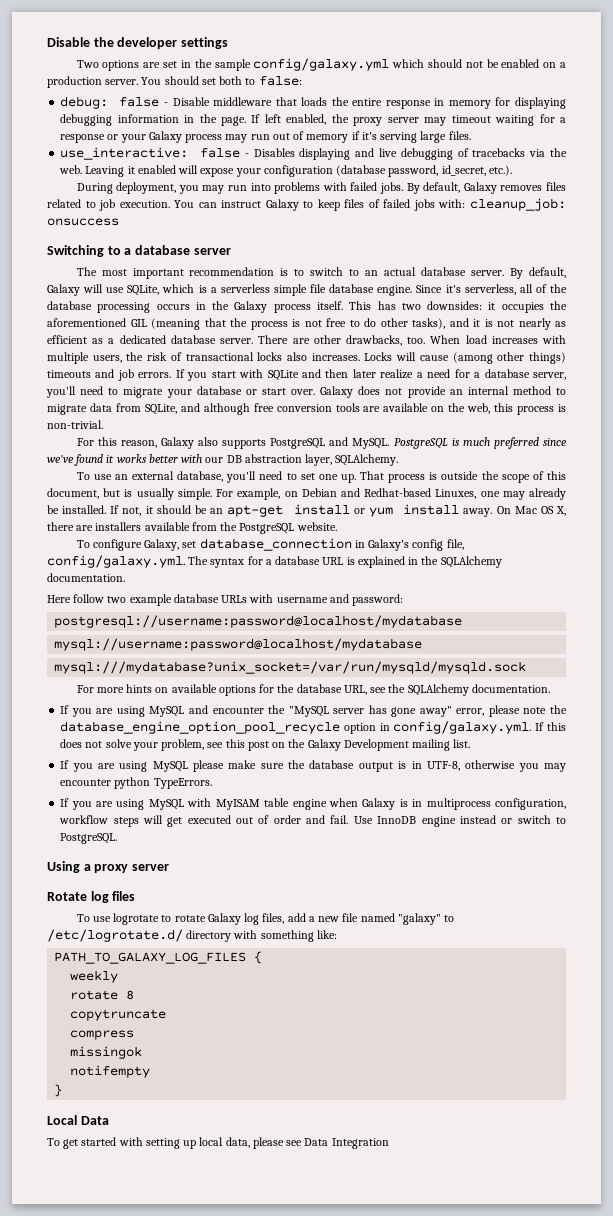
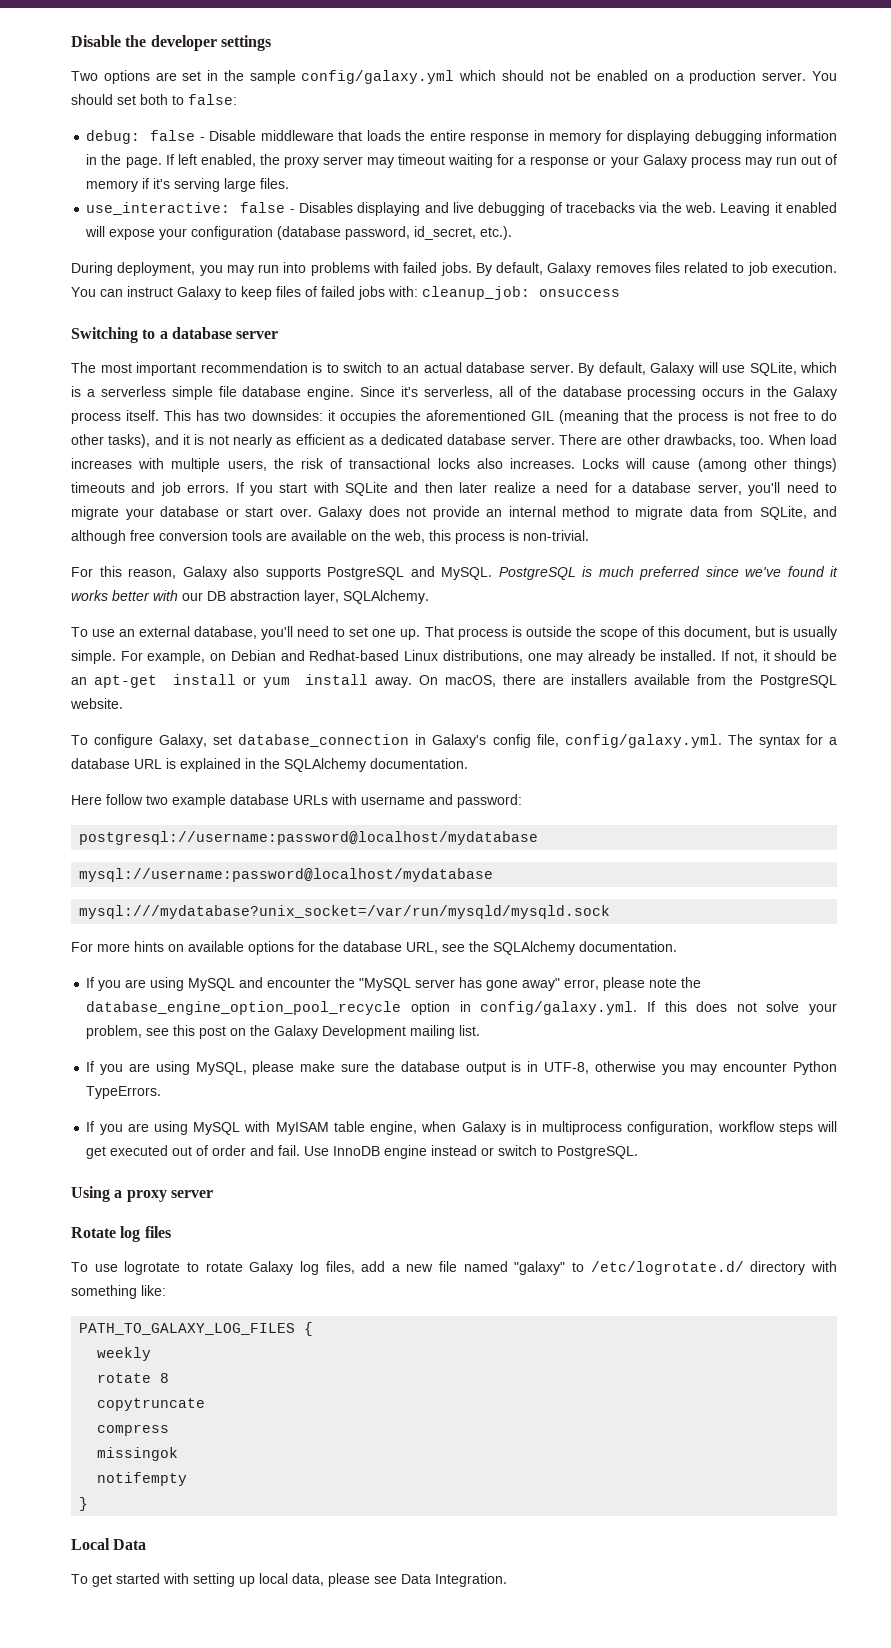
- For example, on Debian and Redhat-based Linuxes, one may already be installed.
+ For example, on Debian and Redhat-based Linux distributions, one may already be installed.
- On Mac OS X, there are installers available from the PostgreSQL website.
+ On macOS, there are installers available from the PostgreSQL website.
- If you are using MySQL please make sure the database output is in UTF-8, otherwise you may encounter python TypeErrors.
+ If you are using MySQL, please make sure the database output is in UTF-8, otherwise you may encounter Python TypeErrors.
- If you are using MySQL with MyISAM table engine when Galaxy is in multiprocess configuration, workflow steps will get executed out of order and fail.
+ If you are using MySQL with MyISAM table engine, when Galaxy is in multiprocess configuration, workflow steps will get executed out of order and fail.
- To get started with setting up local data, please see Data Integration
+ To get started with setting up local data, please see Data Integration.

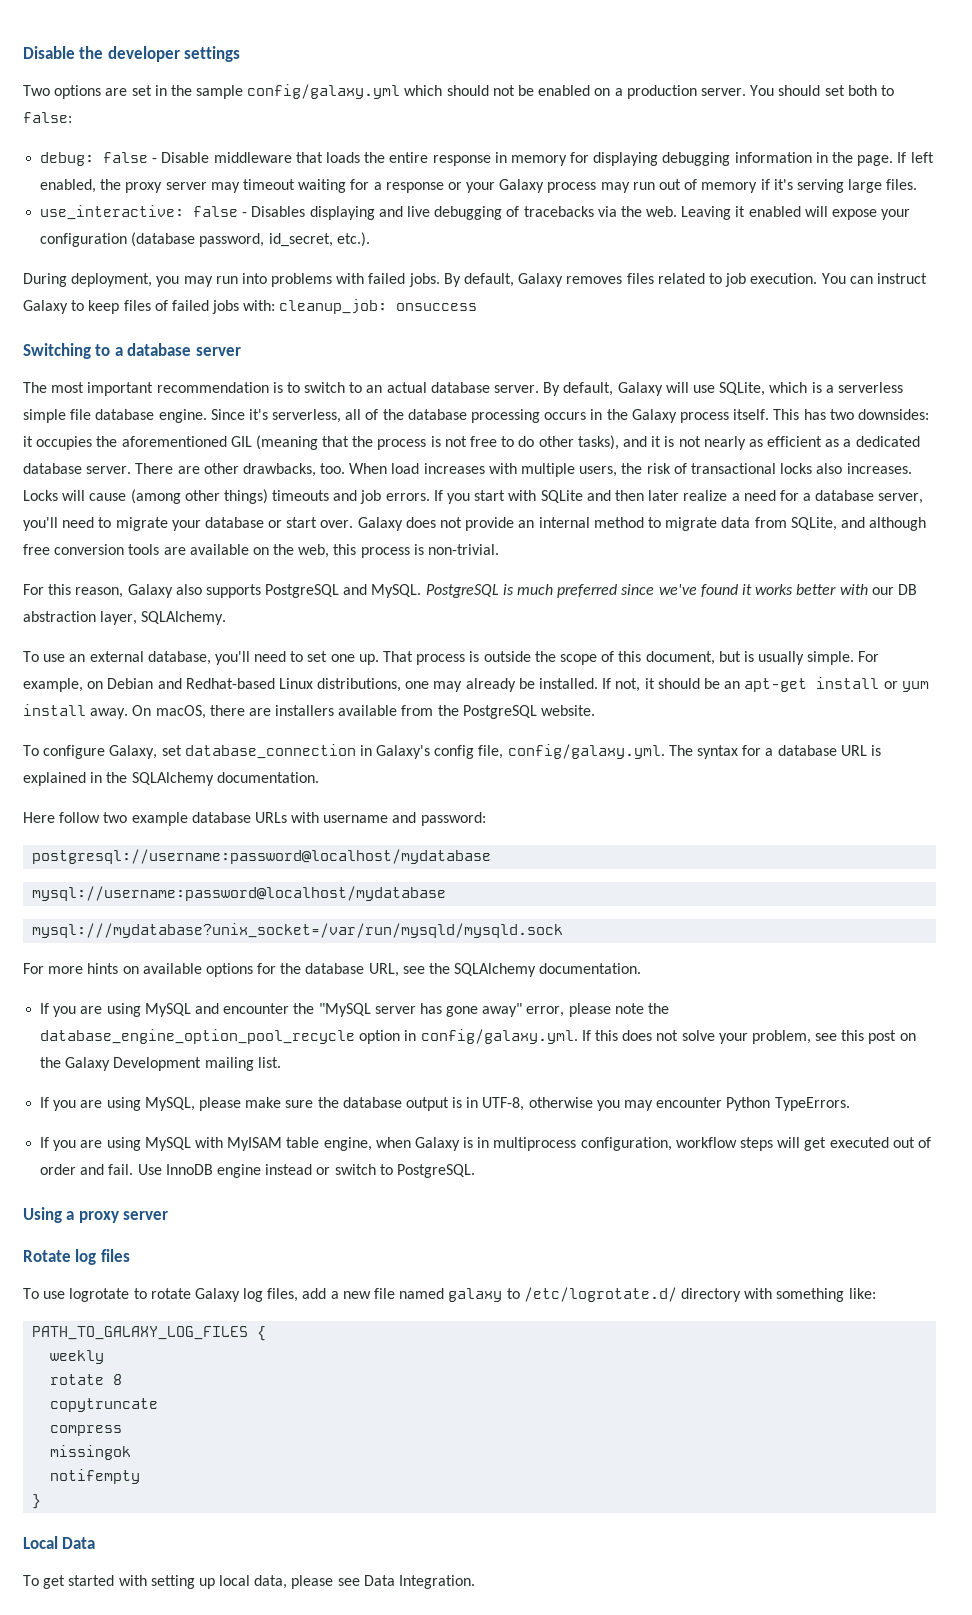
- To use logrotate to rotate Galaxy log files, add a new file named "galaxy" to /etc/logrotate.d/ directory with something like:
+ To use logrotate to rotate Galaxy log files, add a new file named galaxy to /etc/logrotate.d/ directory with something like:

